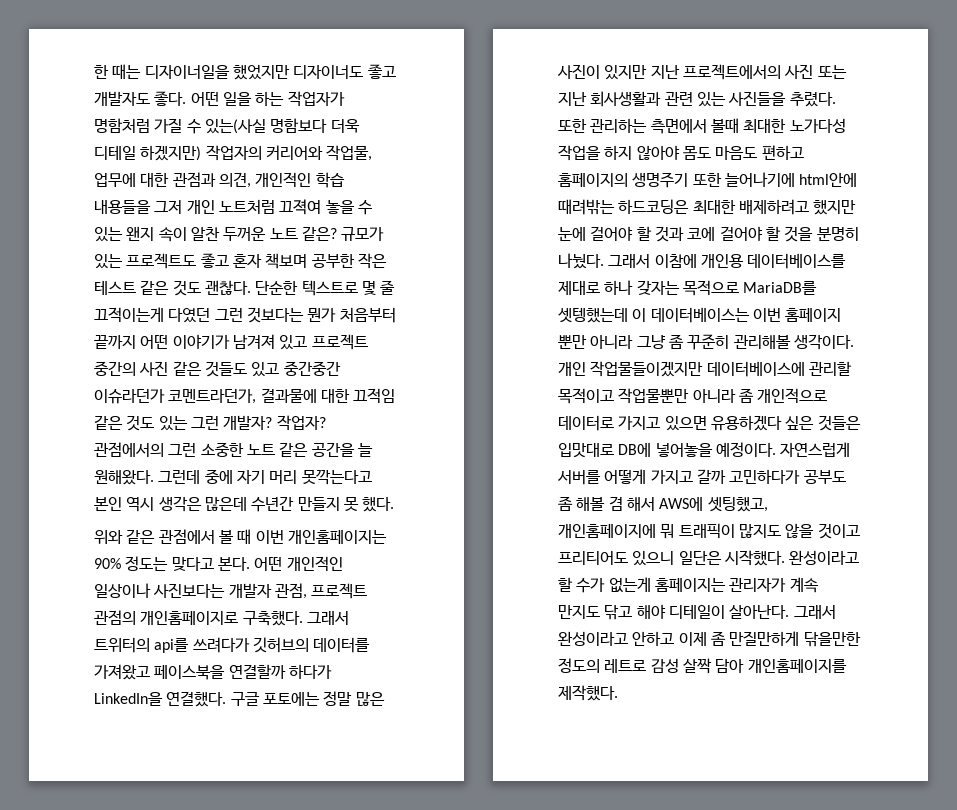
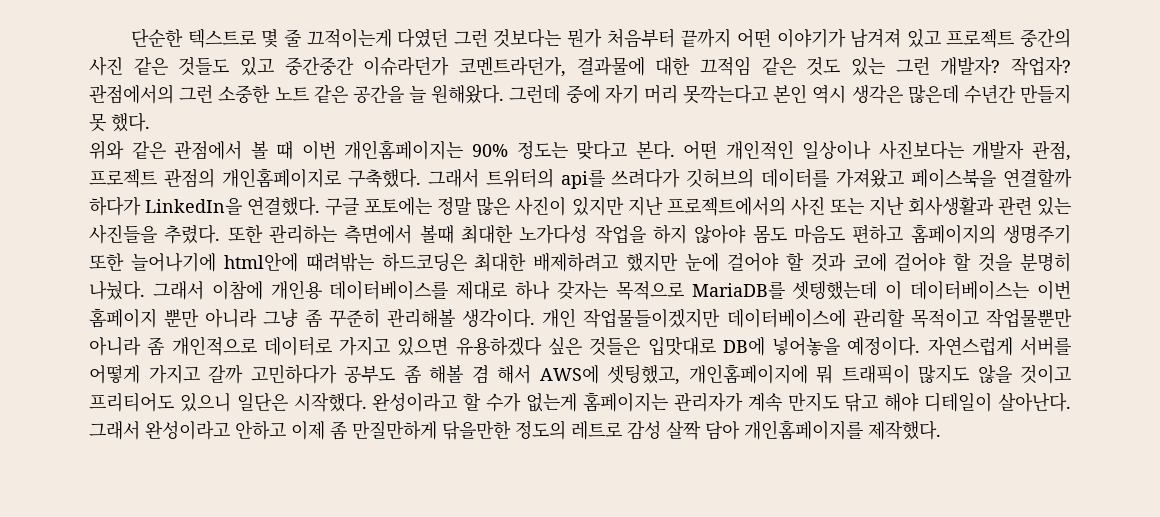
- 한 때는 디자이너일을 했었지만 디자이너도 좋고 개발자도 좋다. 어떤 일을 하는 작업자가 명함처럼 가질 수 있는(사실 명함보다 더욱 디테일 하겠지만) 작업자의 커리어와 작업물, 업무에 대한 관점과 의견, 개인적인 학습 내용들을 그저 개인 노트처럼 끄젹여 놓을 수 있는 왠지 속이 알찬 두꺼운 노트 같은? 규모가 있는 프로젝트도 좋고 혼자 책보며 공부한 작은 테스트 같은 것도 괜찮다.

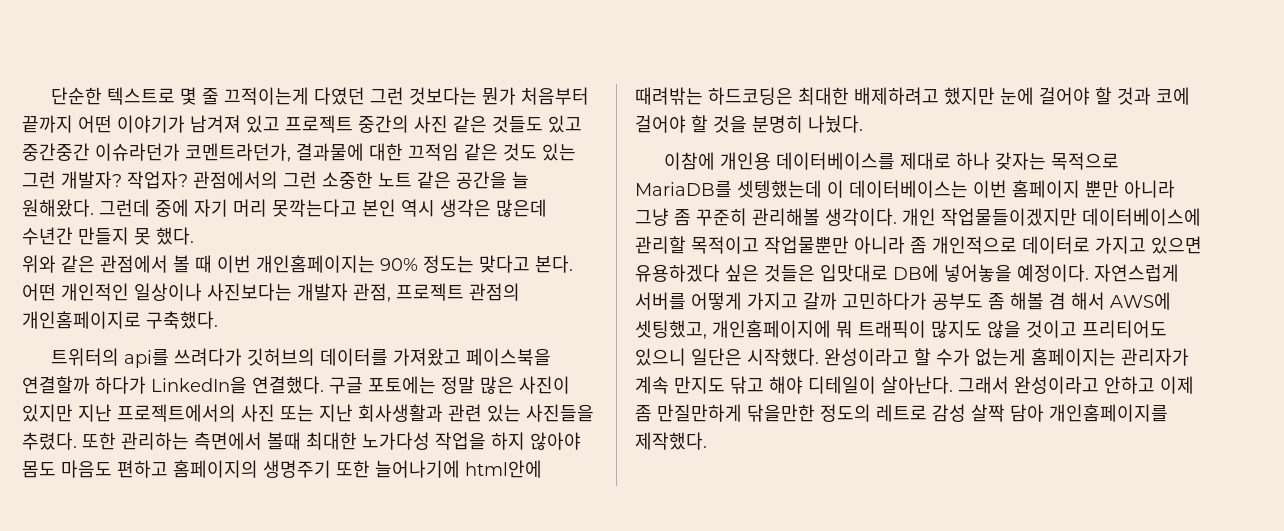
- 어떤 개인적인 일상이나 사진보다는 개발자 관점, 프로젝트 관점의 개인홈페이지로 구축했다. 그래서 트위터의 api를 쓰려다가 깃허브의 데이터를 가져왔고 페이스북을 연결할까 하다가 LinkedIn을 연결했다.
+ 어떤 개인적인 일상이나 사진보다는 개발자 관점, 프로젝트 관점의 개인홈페이지로 구축했다.
+ 트위터의 api를 쓰려다가 깃허브의 데이터를 가져왔고 페이스북을 연결할까 하다가 LinkedIn을 연결했다.
- 또한 관리하는 측면에서 볼때 최대한 노가다성 작업을 하지 않아야 몸도 마음도 편하고 홈페이지의 생명주기 또한 늘어나기에 html안에 때려밖는 하드코딩은 최대한 배제하려고 했지만 눈에 걸어야 할 것과 코에 걸어야 할 것을 분명히 나눴다. 그래서 이참에 개인용 데이터베이스를 제대로 하나 갖자는 목적으로 MariaDB를 셋텡했는데 이 데이터베이스는 이번 홈페이지 뿐만 아니라 그냥 좀 꾸준히 관리해볼 생각이다.
+ 또한 관리하는 측면에서 볼때 최대한 노가다성 작업을 하지 않아야 몸도 마음도 편하고 홈페이지의 생명주기 또한 늘어나기에 html안에 때려밖는 하드코딩은 최대한 배제하려고 했지만 눈에 걸어야 할 것과 코에 걸어야 할 것을 분명히 나눴다.
+ 이참에 개인용 데이터베이스를 제대로 하나 갖자는 목적으로 MariaDB를 셋텡했는데 이 데이터베이스는 이번 홈페이지 뿐만 아니라 그냥 좀 꾸준히 관리해볼 생각이다.

